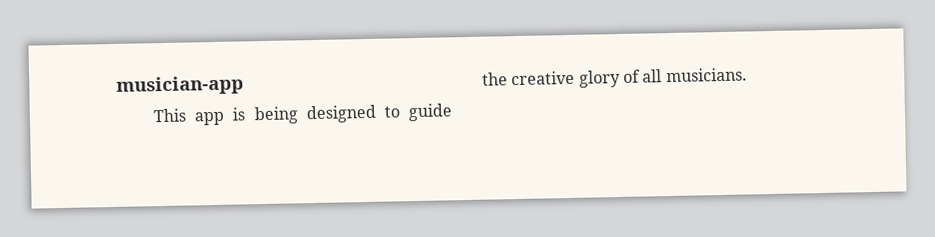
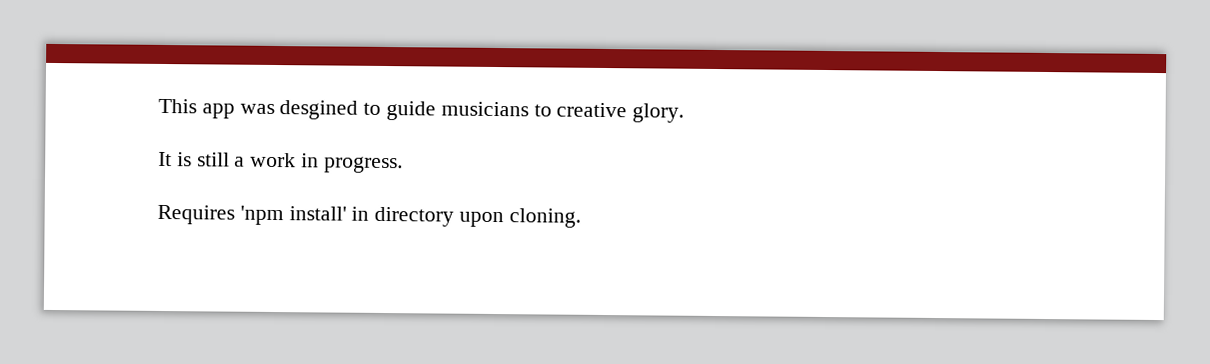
- musician-app
- This app is being designed to guide the creative glory of all musicians.
+ This app was desgined to guide musicians to creative glory.
+ It is still a work in progress.
+ Requires 'npm install' in directory upon cloning.

